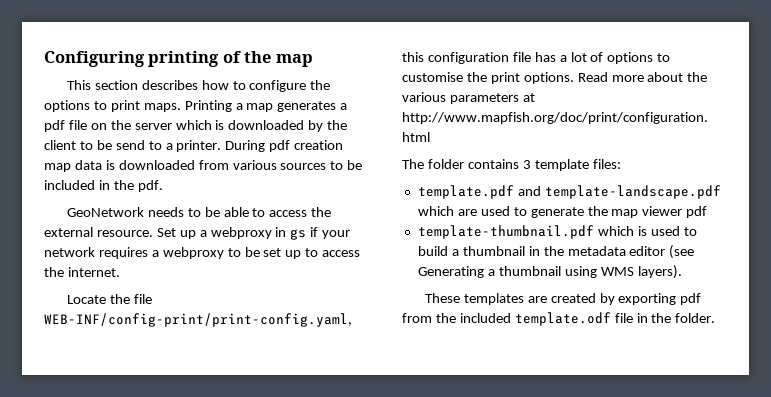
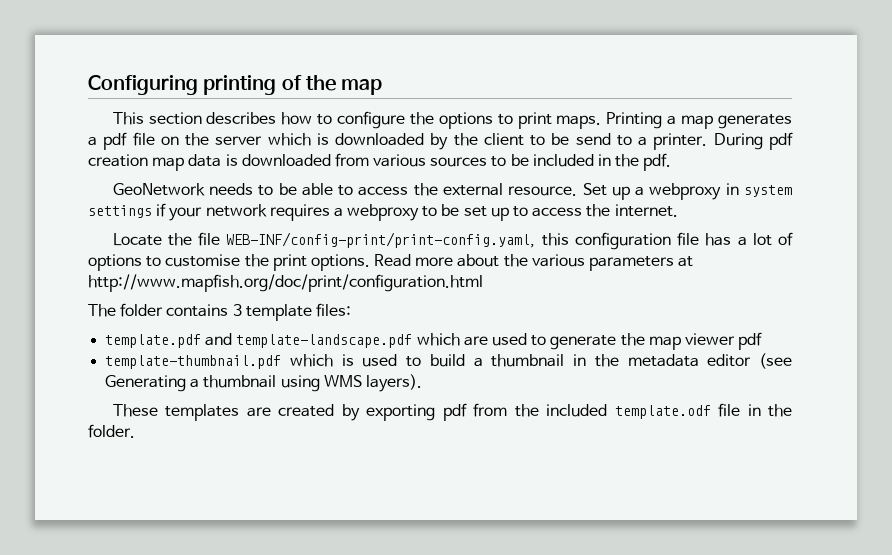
- Set up a webproxy in gs if your network requires a webproxy to be set up to access the internet.
+ Set up a webproxy in system settings if your network requires a webproxy to be set up to access the internet.

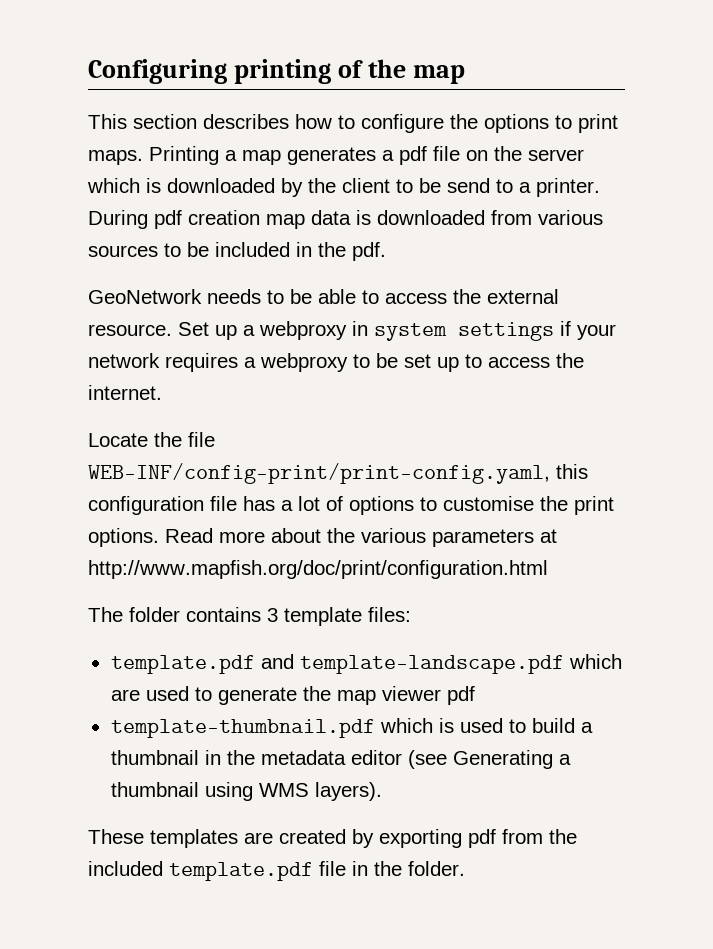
- These templates are created by exporting pdf from the included template.odf file in the folder.
+ These templates are created by exporting pdf from the included template.pdf file in the folder.

